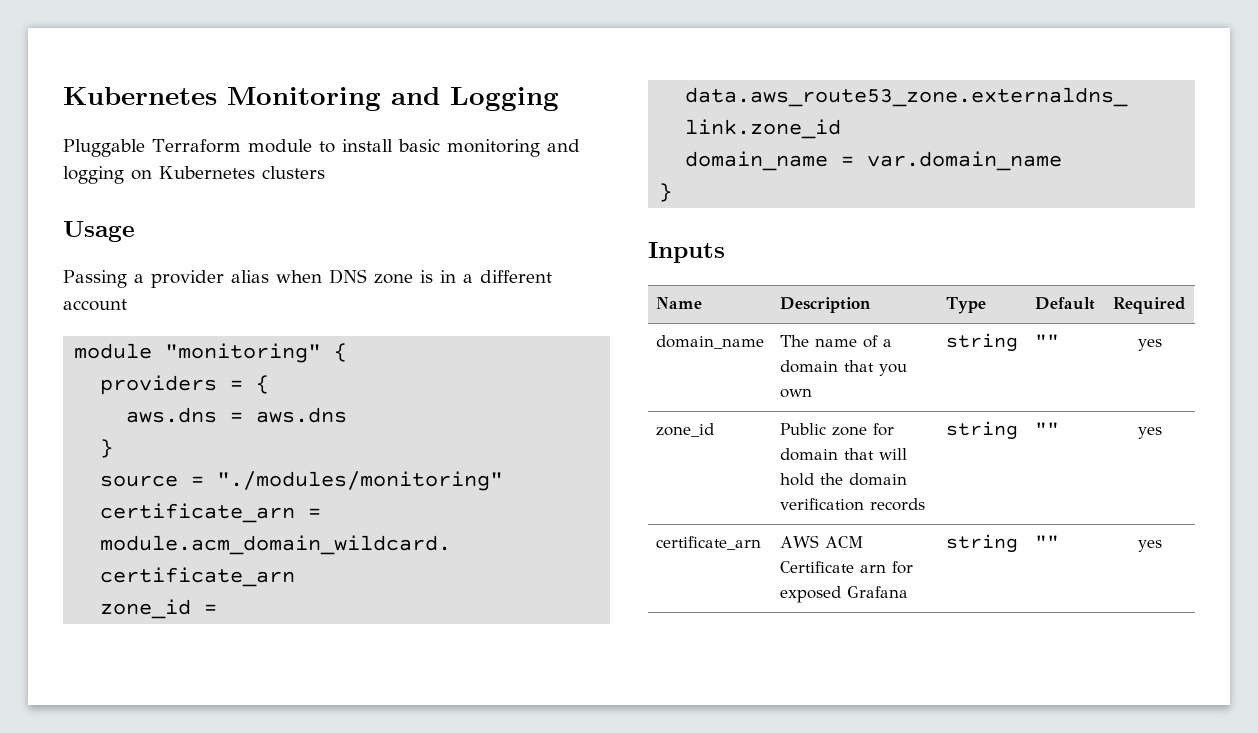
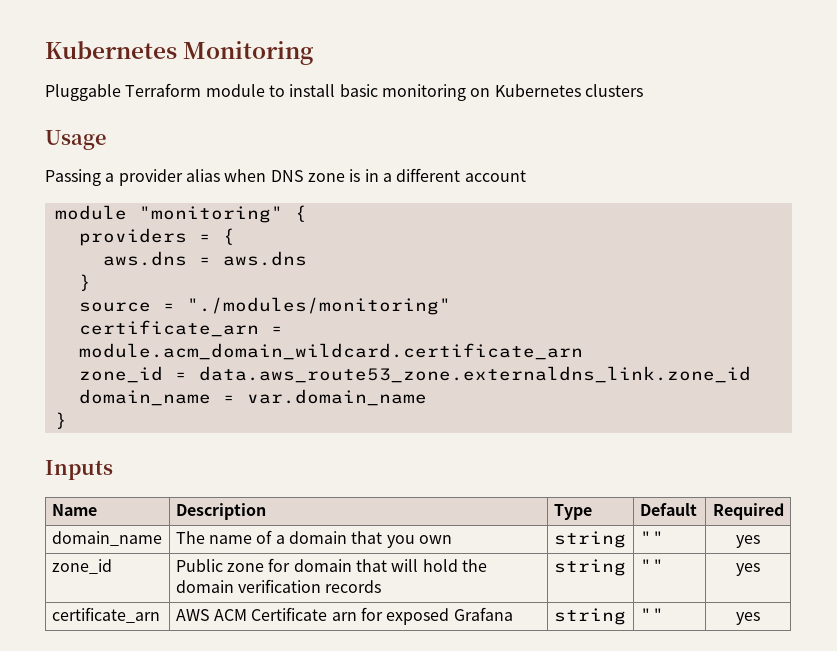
- Kubernetes Monitoring and Logging
+ Kubernetes Monitoring
- Pluggable Terraform module to install basic monitoring and logging on Kubernetes clusters
+ Pluggable Terraform module to install basic monitoring on Kubernetes clusters

